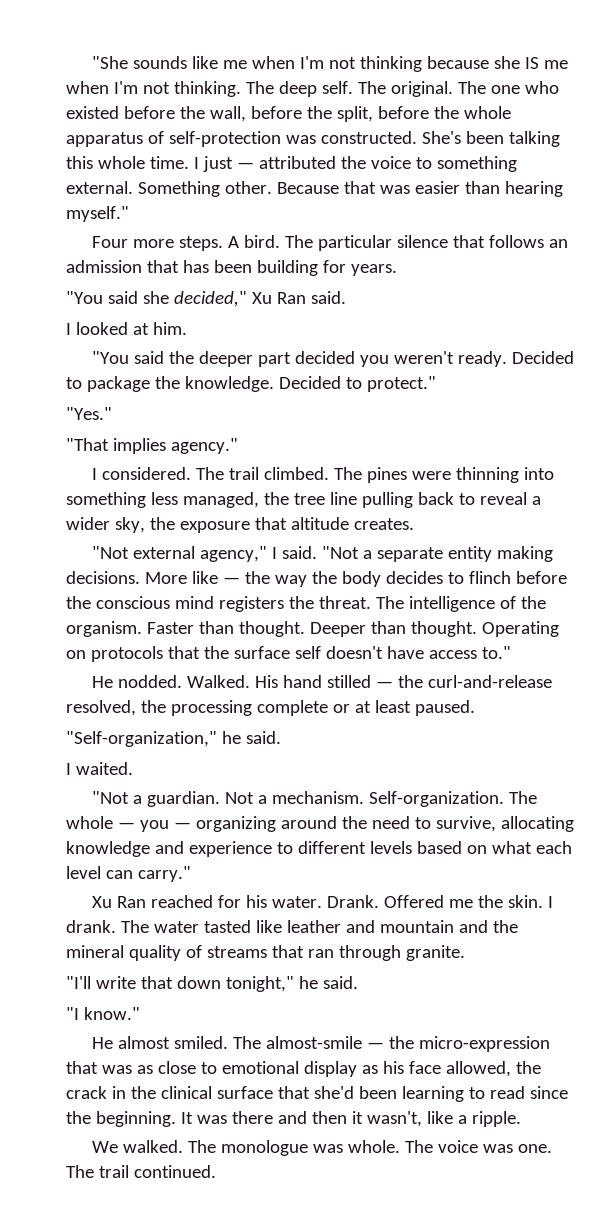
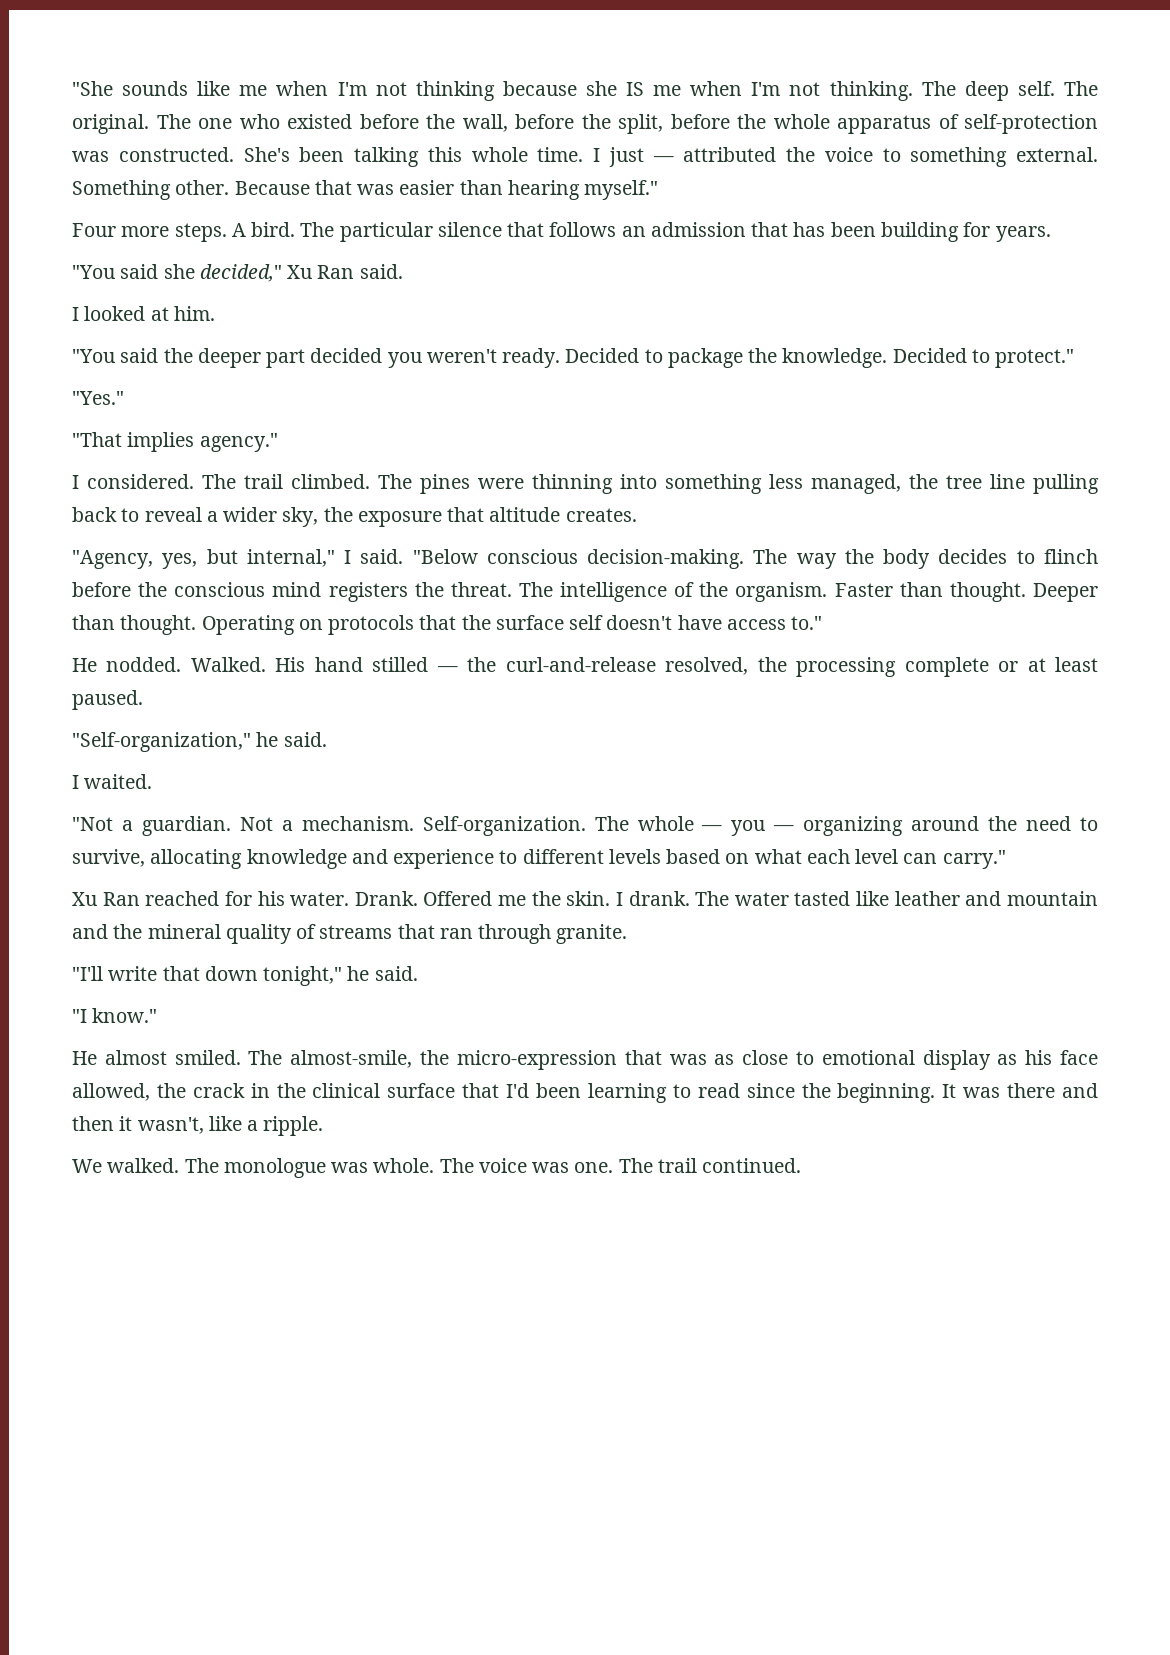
- "Not external agency," I said. "Not a separate entity making decisions. More like — the way the body decides to flinch before the conscious mind registers the threat.
+ "Agency, yes, but internal," I said. "Below conscious decision-making. The way the body decides to flinch before the conscious mind registers the threat.
- The almost-smile — the micro-expression that was as close to emotional display as his face allowed, the crack in the clinical surface that she'd been learning to read since the beginning.
+ The almost-smile, the micro-expression that was as close to emotional display as his face allowed, the crack in the clinical surface that I'd been learning to read since the beginning.

